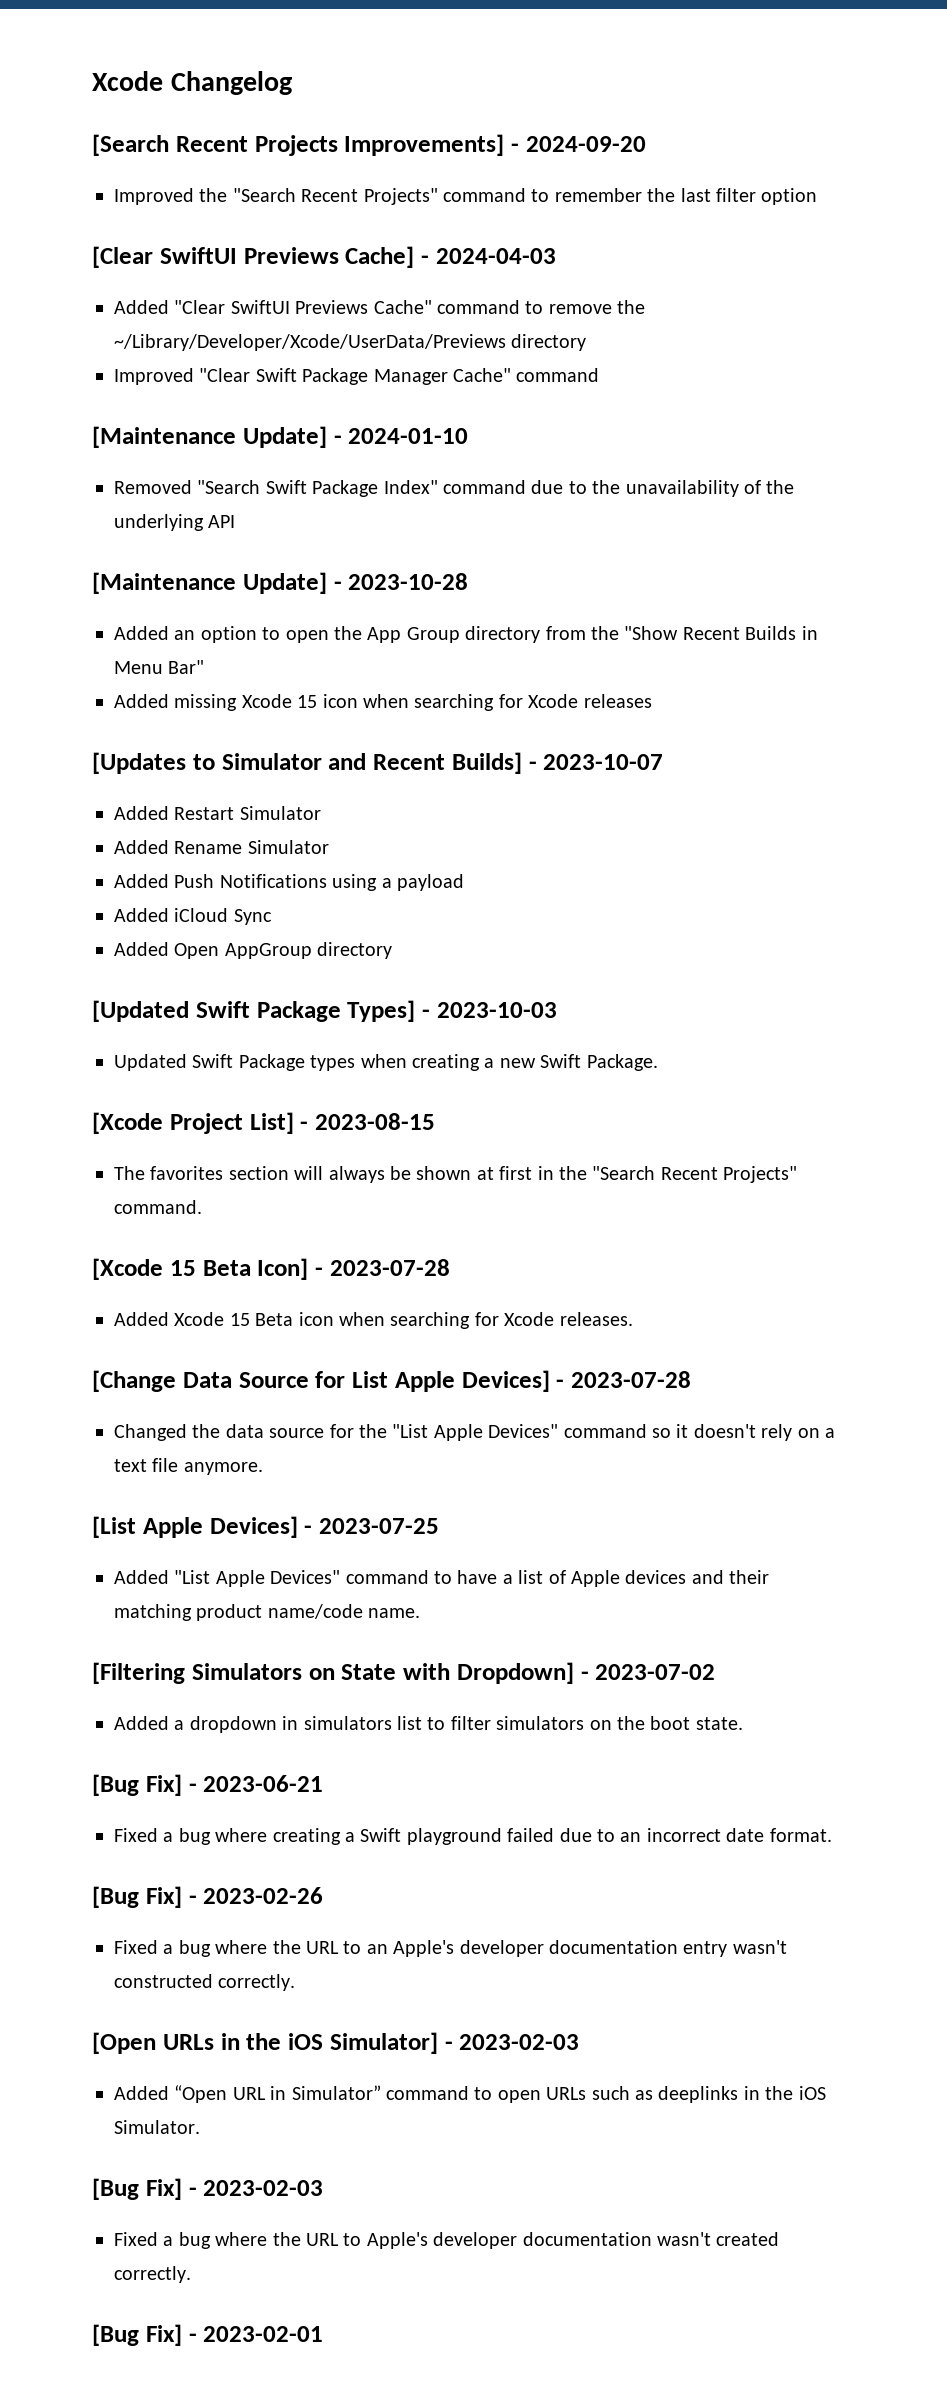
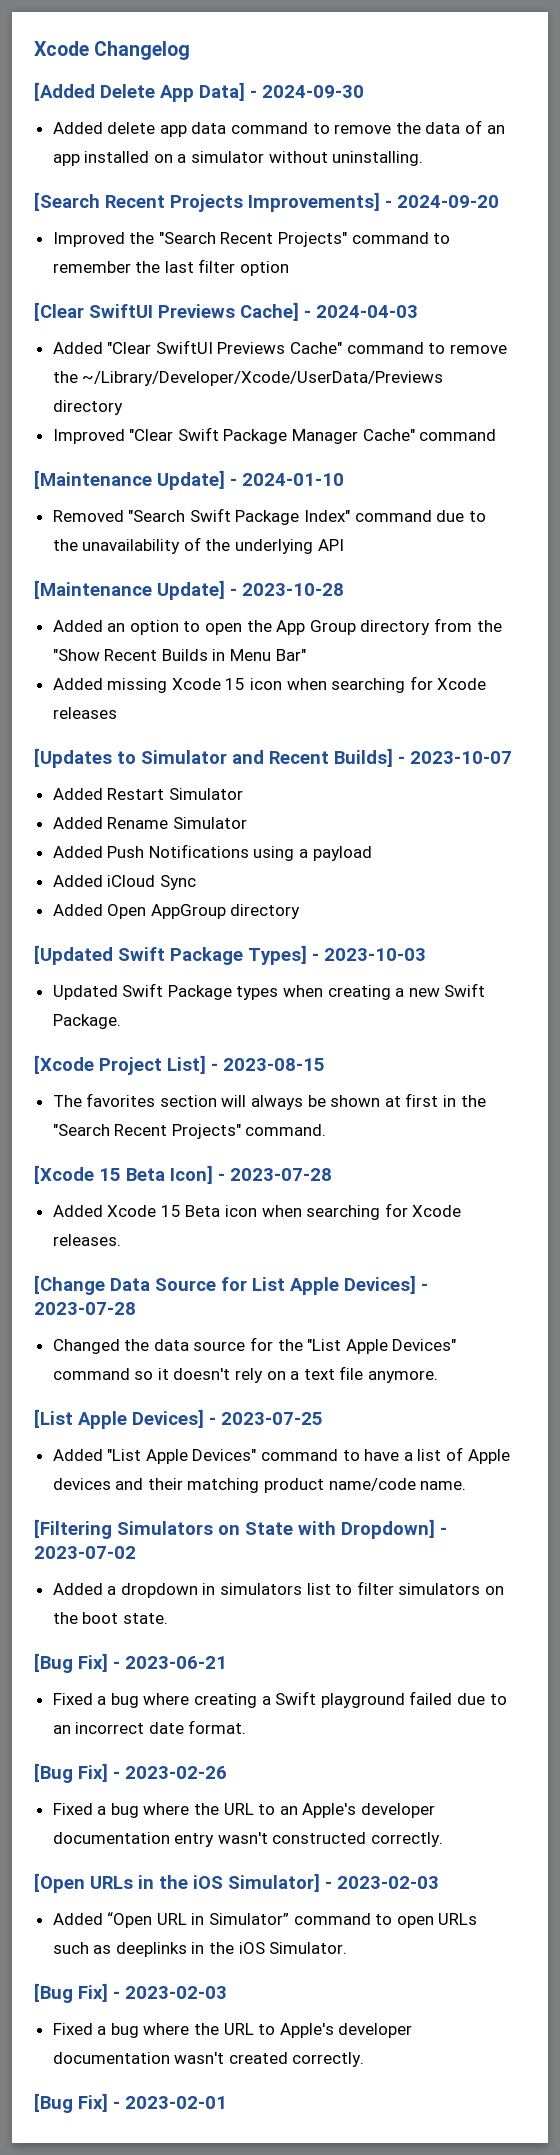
+ [Added Delete App Data] - 2024-09-30
+ Added delete app data command to remove the data of an app installed on a simulator without uninstalling.

